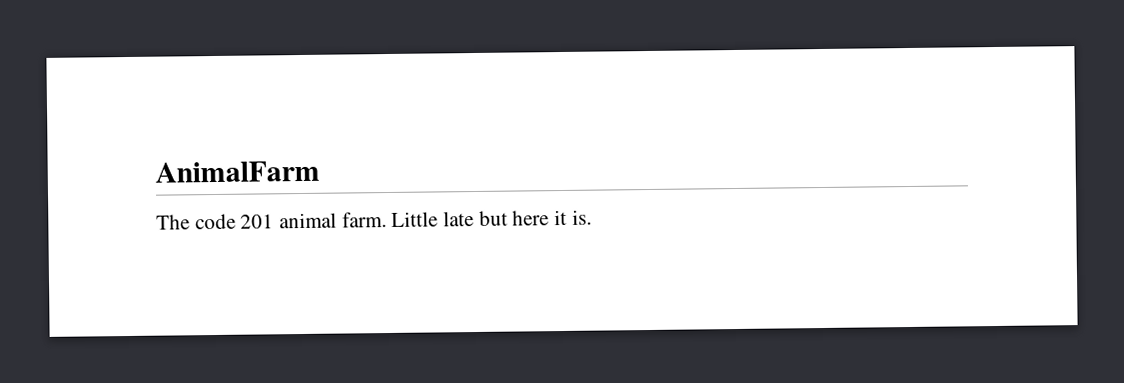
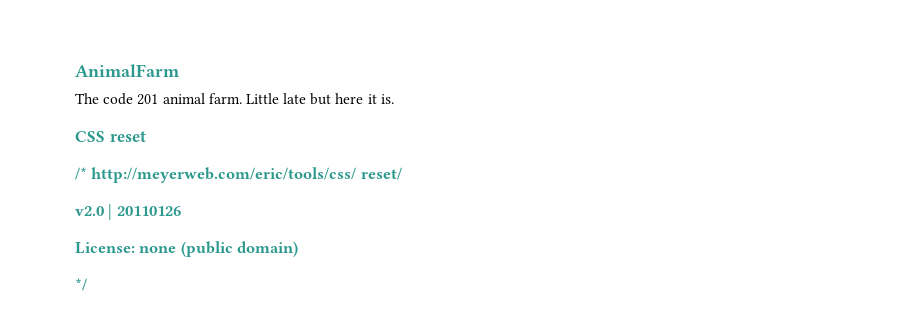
+ CSS reset
+ /* http://meyerweb.com/eric/tools/css/ reset/
+ v2.0 | 20110126
+ License: none (public domain)
+ */

